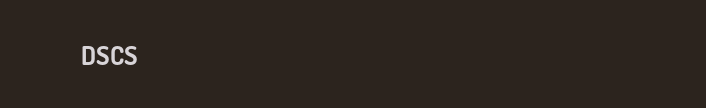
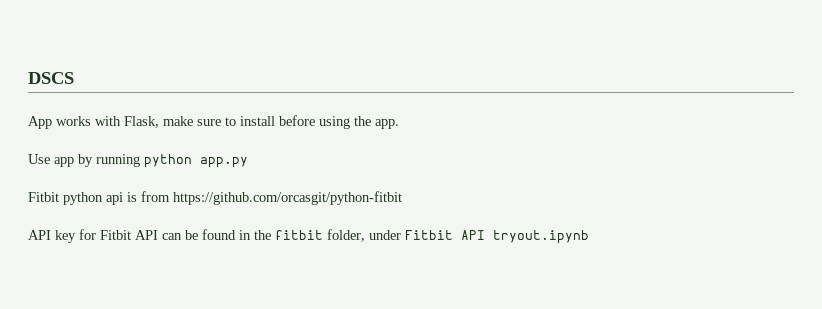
+ App works with Flask, make sure to install before using the app.
+ Use app by running python app.py
+ Fitbit python api is from https://github.com/orcasgit/python-fitbit
+ API key for Fitbit API can be found in the fitbit folder, under Fitbit API tryout.ipynb

